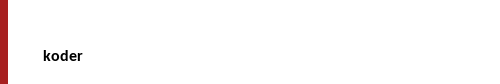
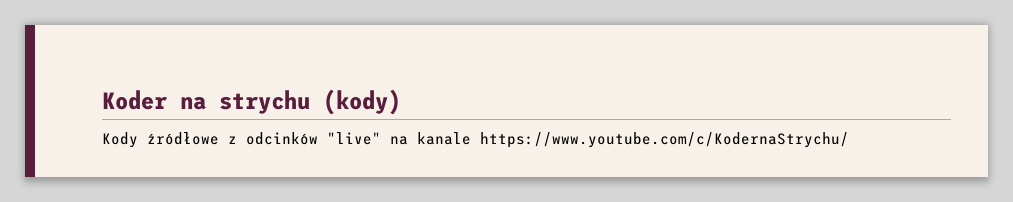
- koder
+ Koder na strychu (kody)
+ Kody źródłowe z odcinków "live" na kanale https://www.youtube.com/c/KodernaStrychu/

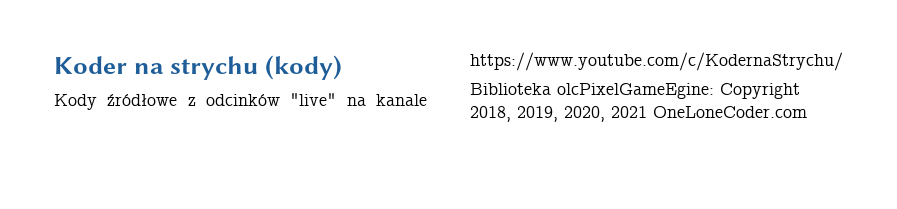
+ Biblioteka olcPixelGameEgine: Copyright 2018, 2019, 2020, 2021 OneLoneCoder.com

